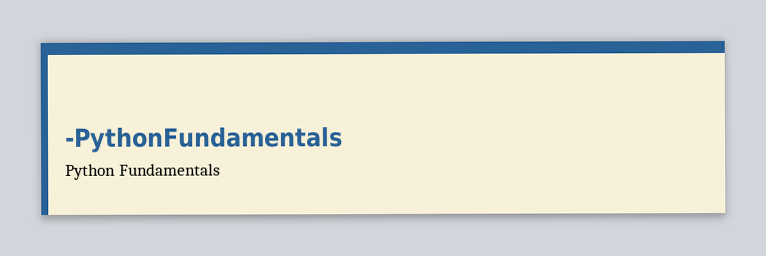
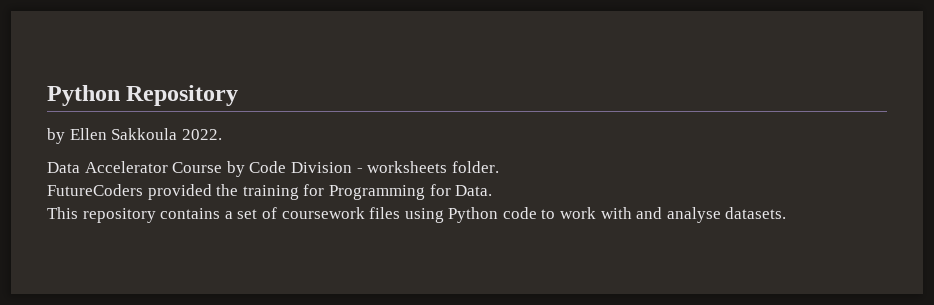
- -PythonFundamentals
- Python Fundamentals
+ Python Repository
+ by Ellen Sakkoula 2022.
+ Data Accelerator Course by Code Division - worksheets folder.
+ FutureCoders provided the training for Programming for Data.
+ This repository contains a set of coursework files using Python code to work with and analyse datasets.

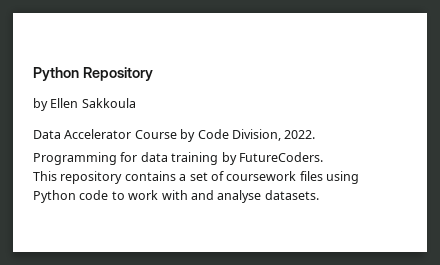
- by Ellen Sakkoula 2022.
+ by Ellen Sakkoula
- Data Accelerator Course by Code Division - worksheets folder.
- FutureCoders provided the training for Programming for Data.
+ Data Accelerator Course by Code Division, 2022.
+ Programming for data training by FutureCoders.

